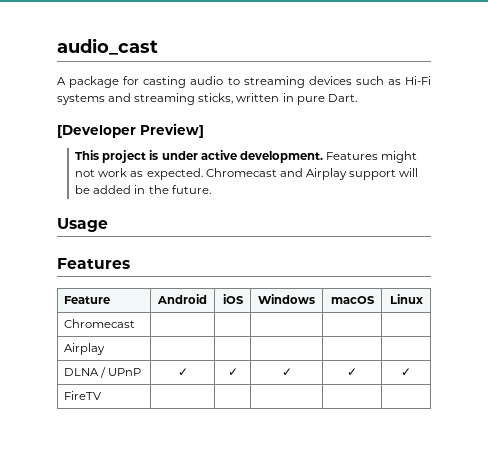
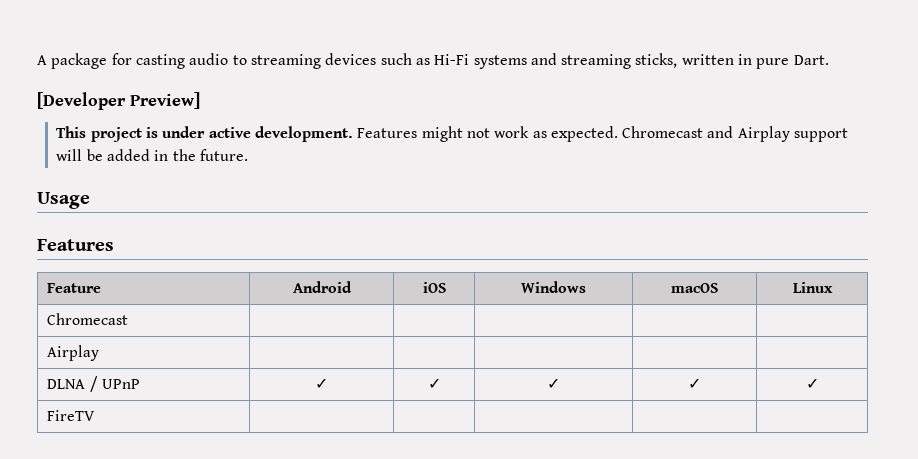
- audio_cast

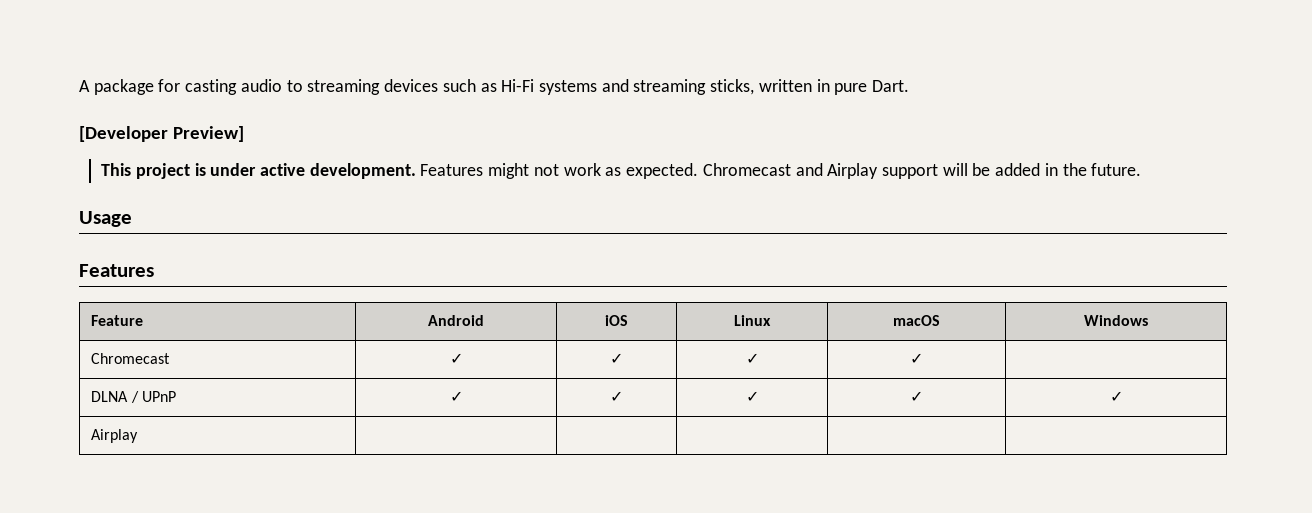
- Feature | Android | iOS | Windows | macOS | Linux
+ Feature | Android | iOS | Linux | macOS | Windows
- Chromecast | | | | |
- Airplay | | | | |
+ Chromecast | ✓ | ✓ | ✓ | ✓ |
- FireTV | | | | |
+ Airplay | | | | |

